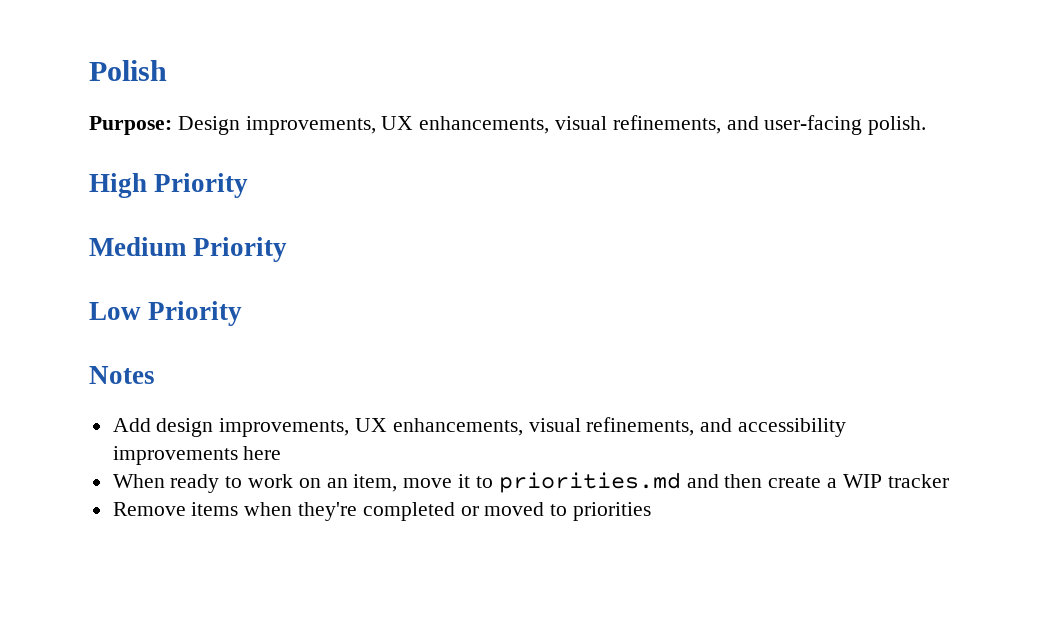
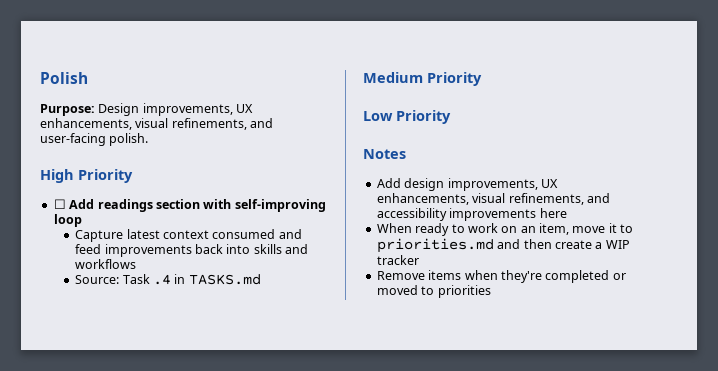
+ ☐ Add readings section with self-improving loop
+ Capture latest context consumed and feed improvements back into skills and workflows
+ Source: Task .4 in TASKS.md

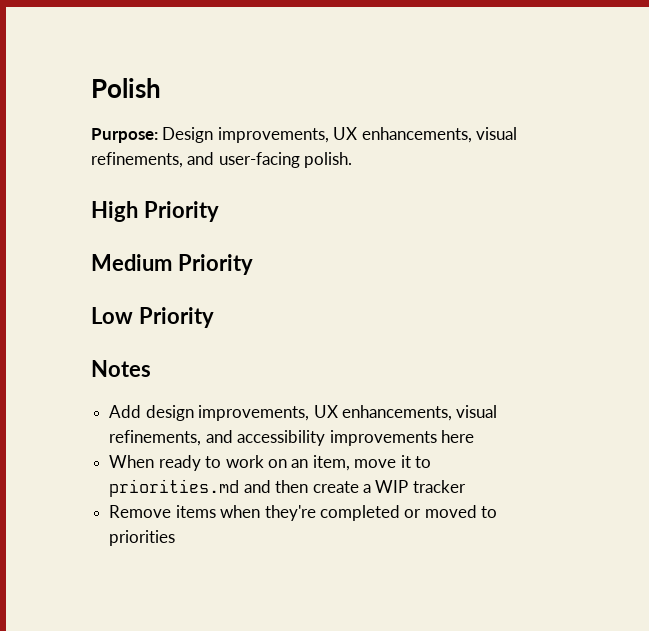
- ☐ Add readings section with self-improving loop
- Capture latest context consumed and feed improvements back into skills and workflows
- Source: Task .4 in TASKS.md

